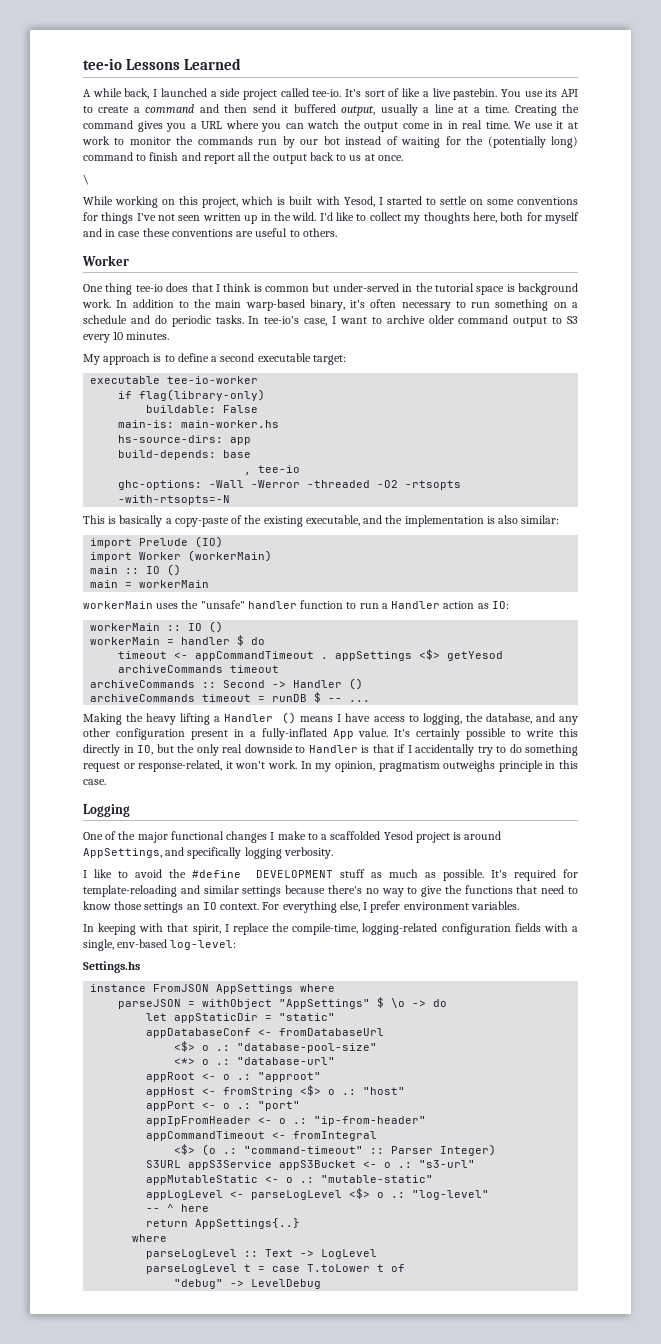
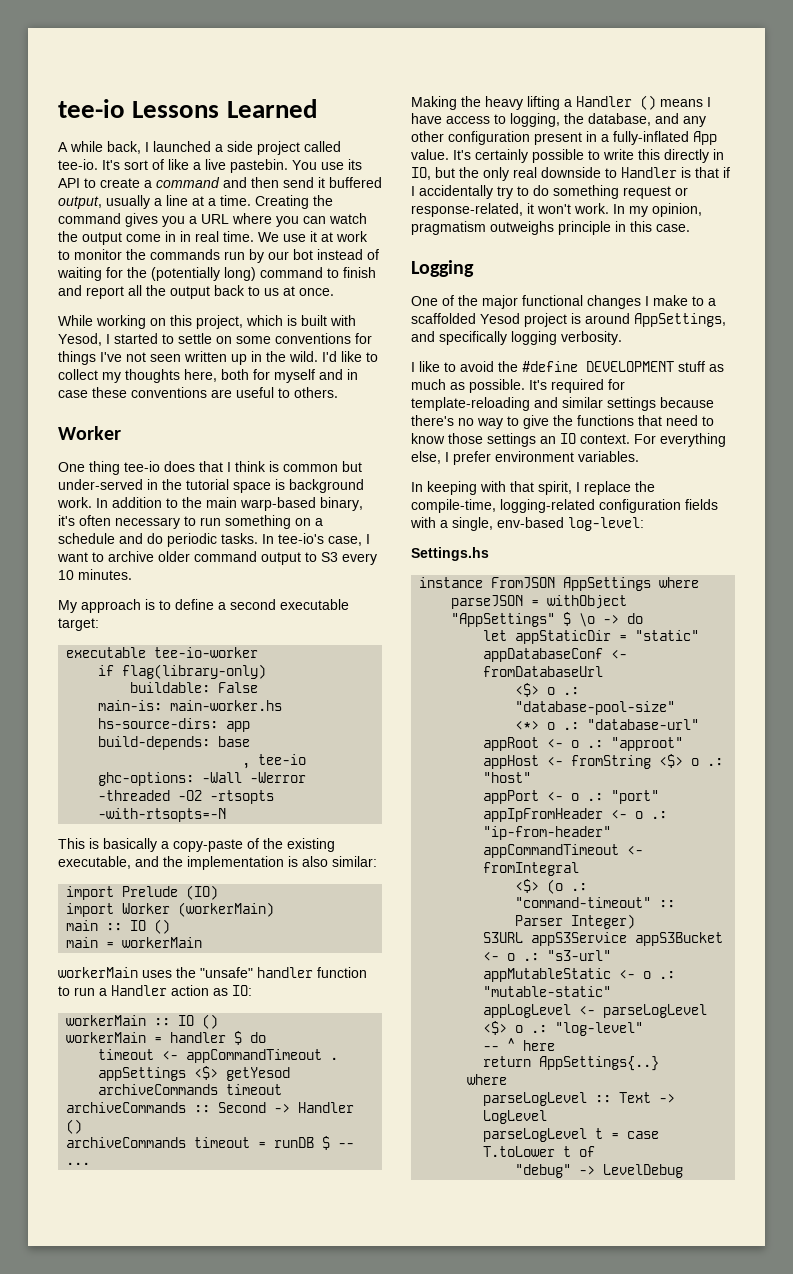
- \

